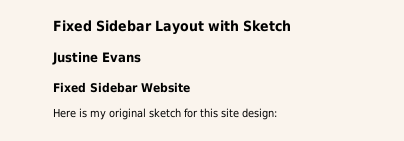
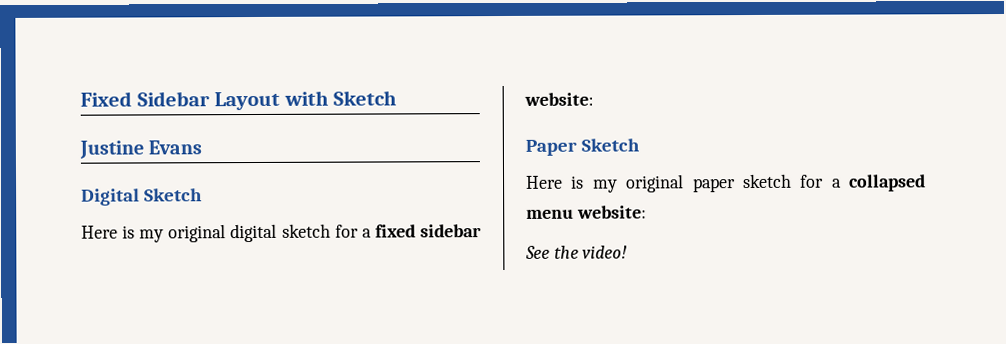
- Fixed Sidebar Website
- Here is my original sketch for this site design:
+ Digital Sketch
+ Here is my original digital sketch for a fixed sidebar website:
+ Paper Sketch
+ Here is my original paper sketch for a collapsed menu website:
+ See the video!

